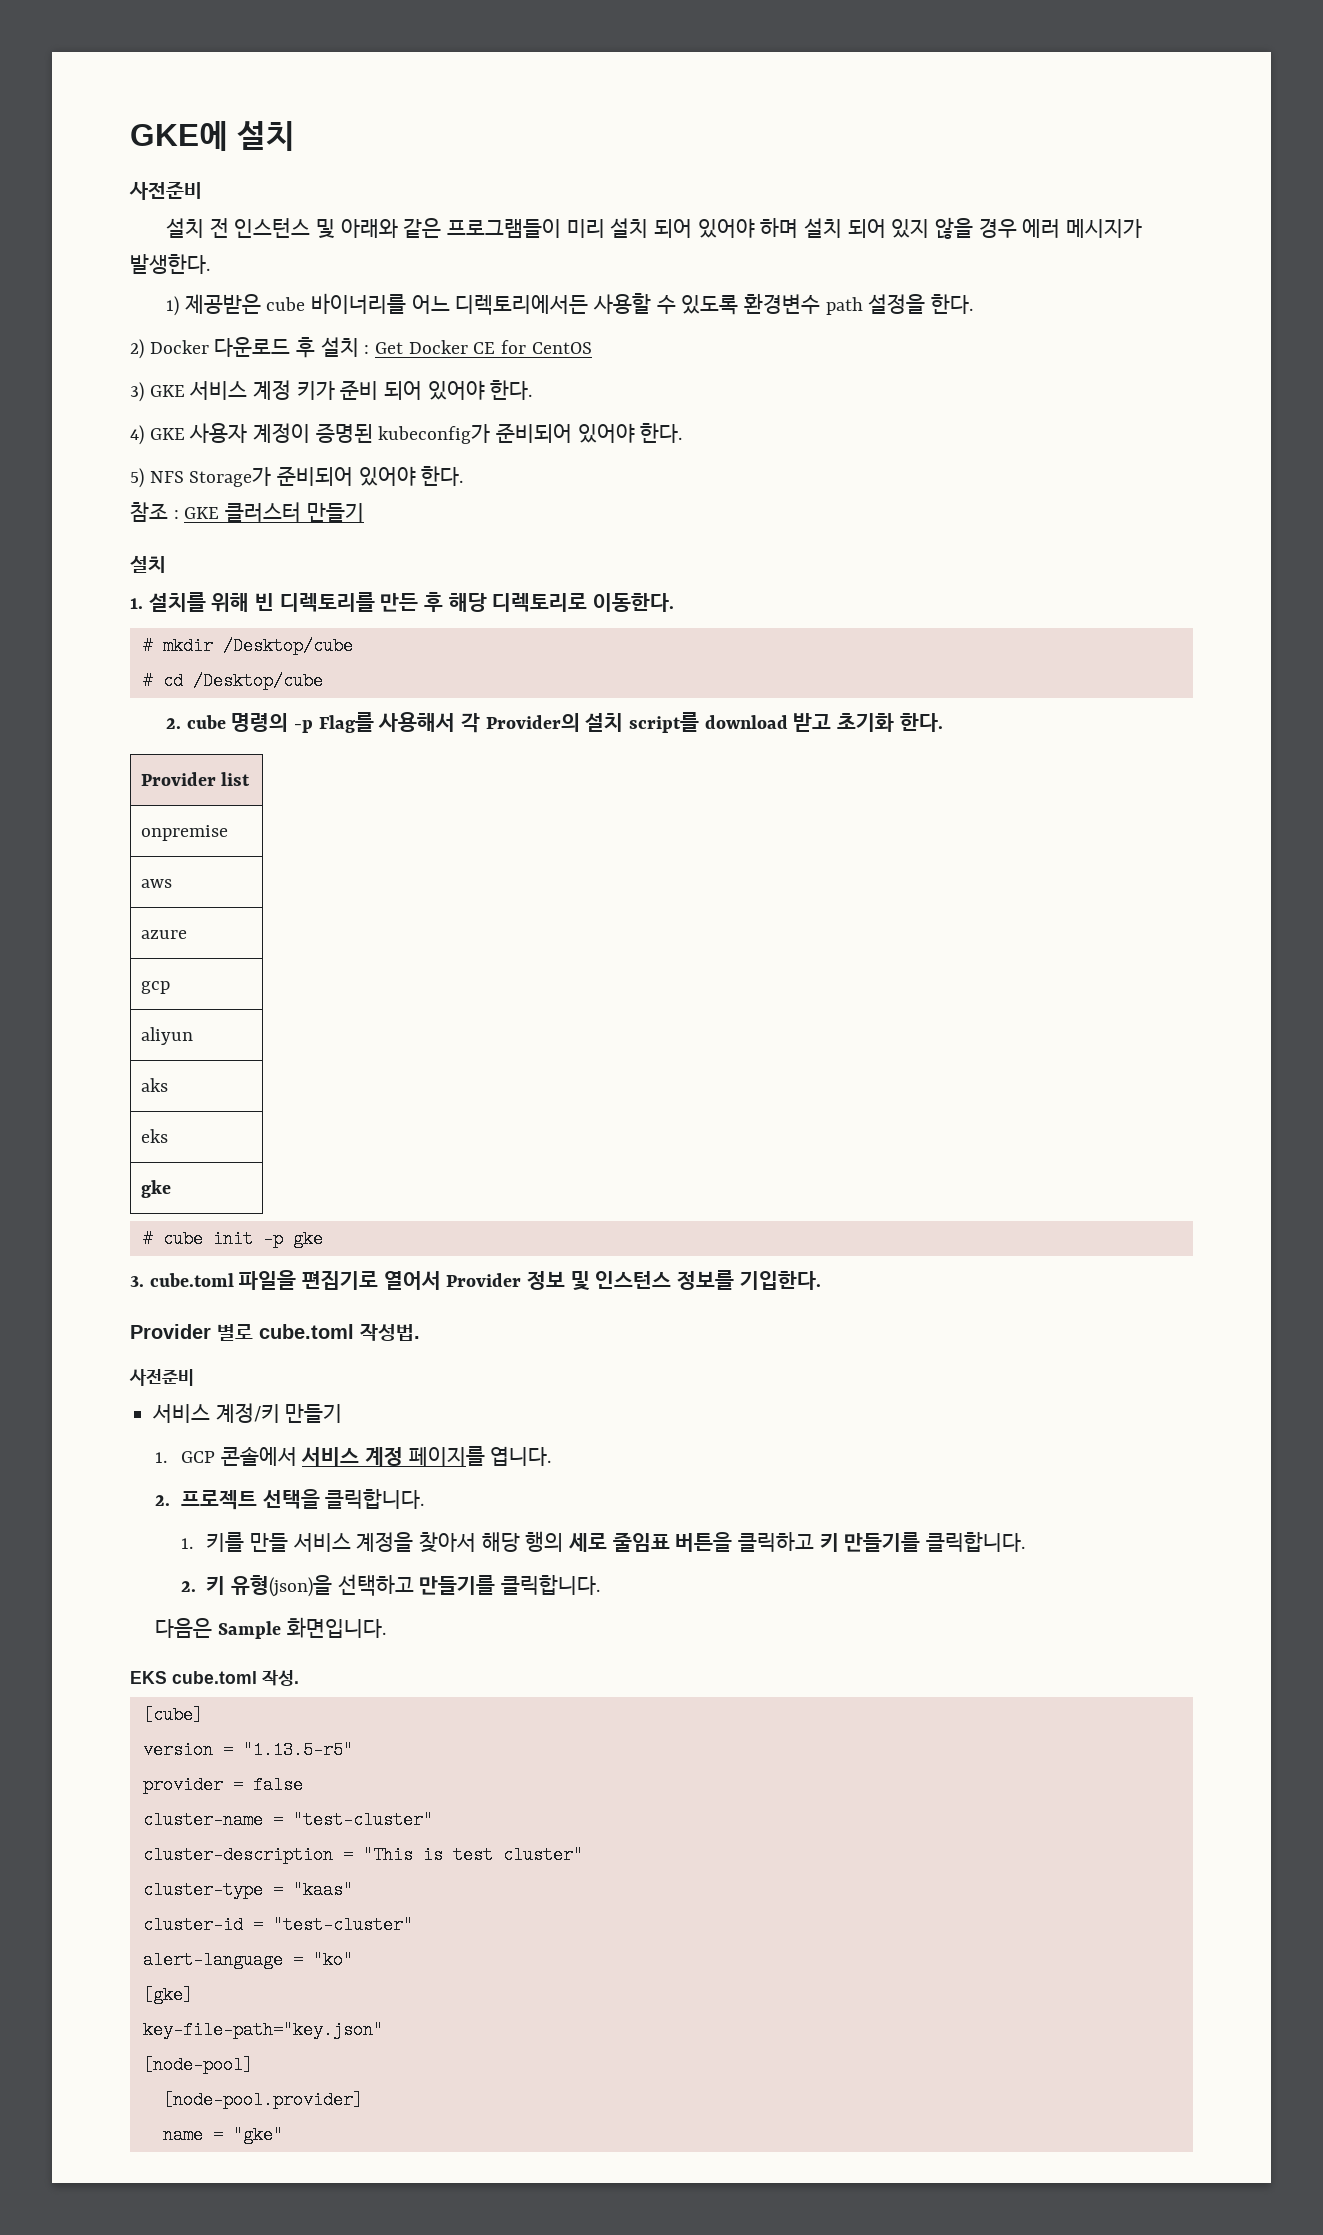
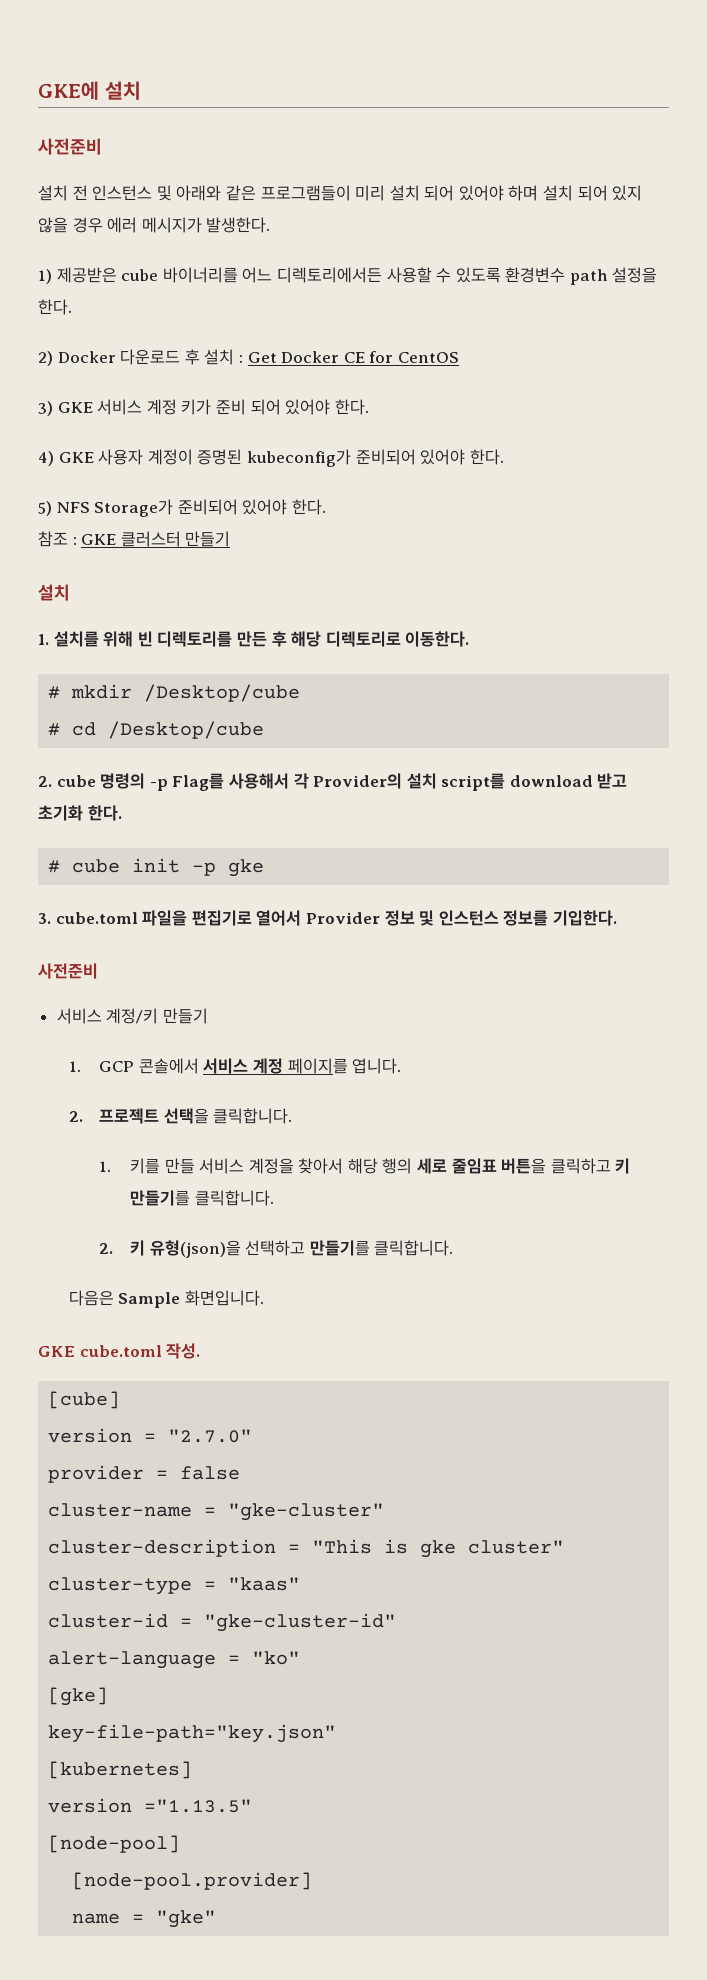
- Provider list
- onpremise
- aws
- azure
- gcp
- aliyun
- aks
- eks
- gke
- Provider 별로 cube.toml 작성법.
- EKS cube.toml 작성.
+ GKE cube.toml 작성.
- version = "1.13.5-r5"
+ version = "2.7.0"
- cluster-name = "test-cluster"
+ cluster-name = "gke-cluster"
- cluster-description = "This is test cluster"
+ cluster-description = "This is gke cluster"
- cluster-id = "test-cluster"
+ cluster-id = "gke-cluster-id"
+ [kubernetes]
+ version ="1.13.5"

